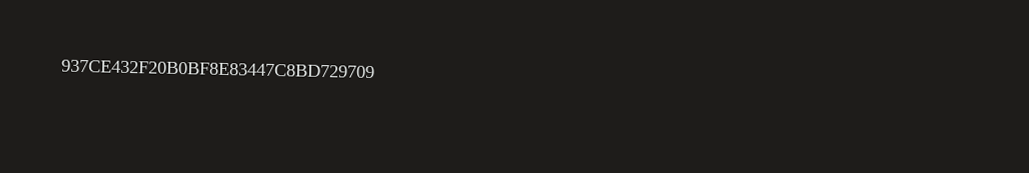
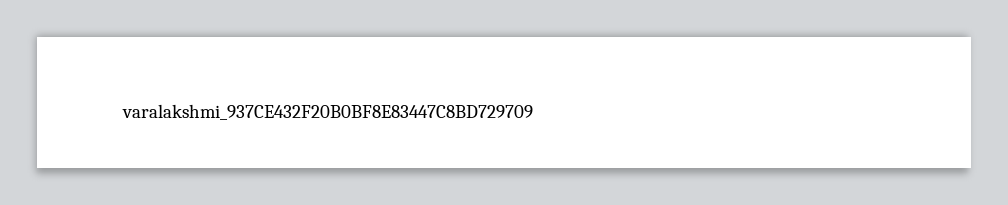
- 937CE432F20B0BF8E83447C8BD729709
+ varalakshmi_937CE432F20B0BF8E83447C8BD729709

